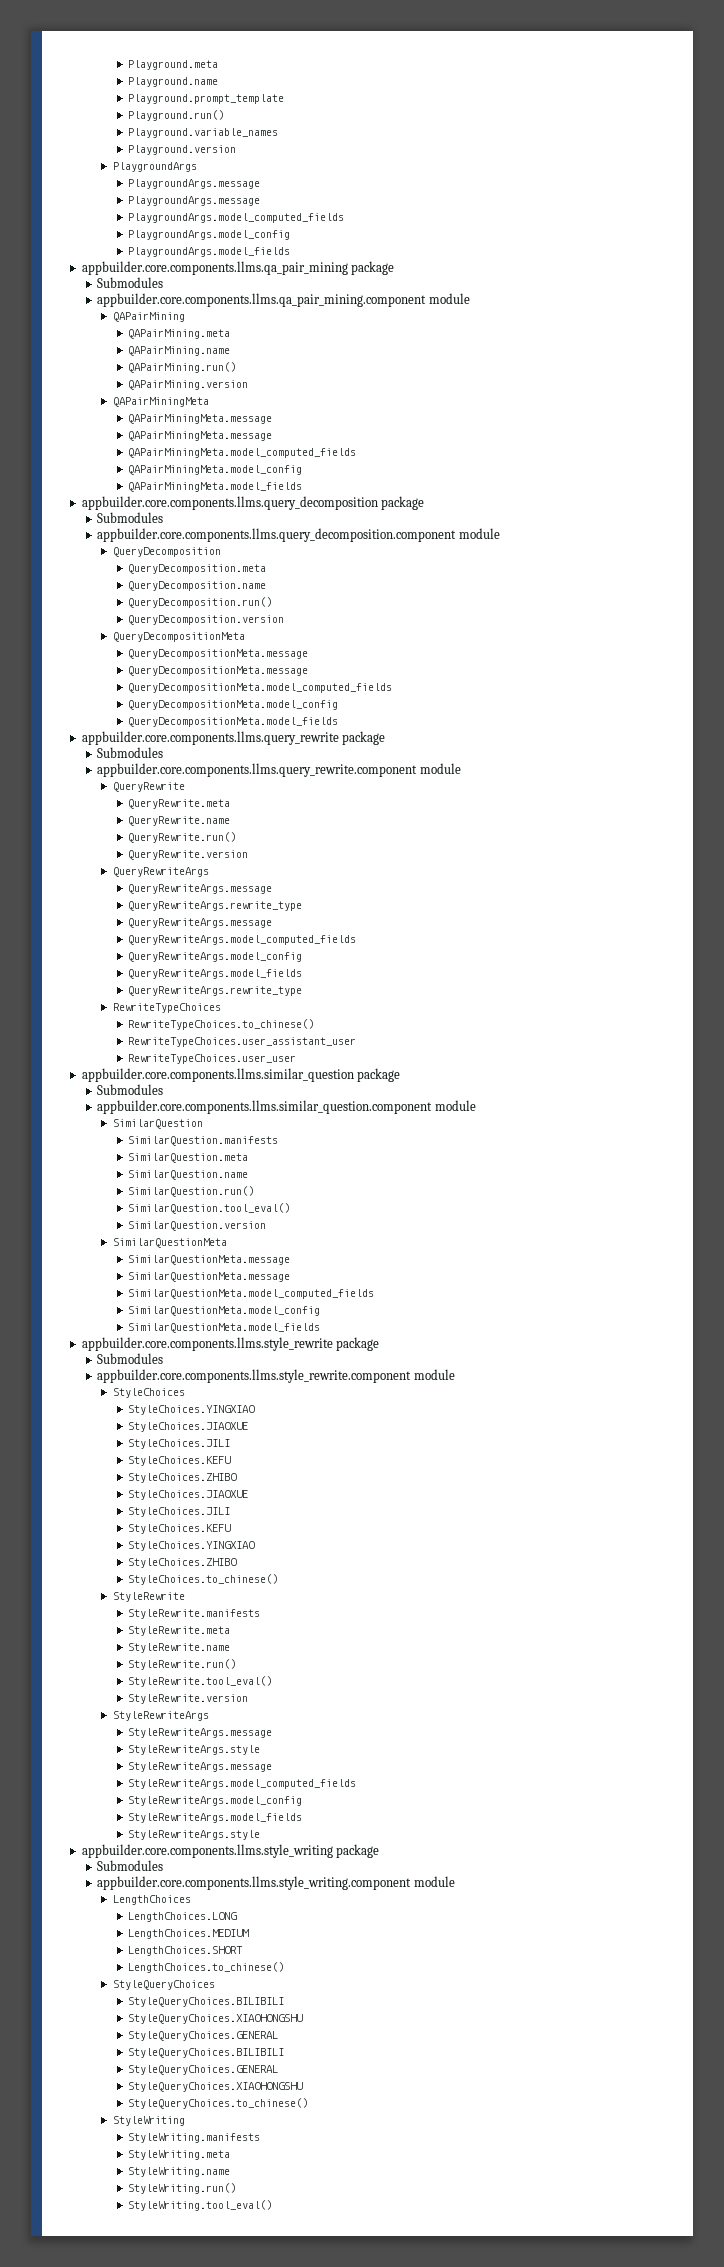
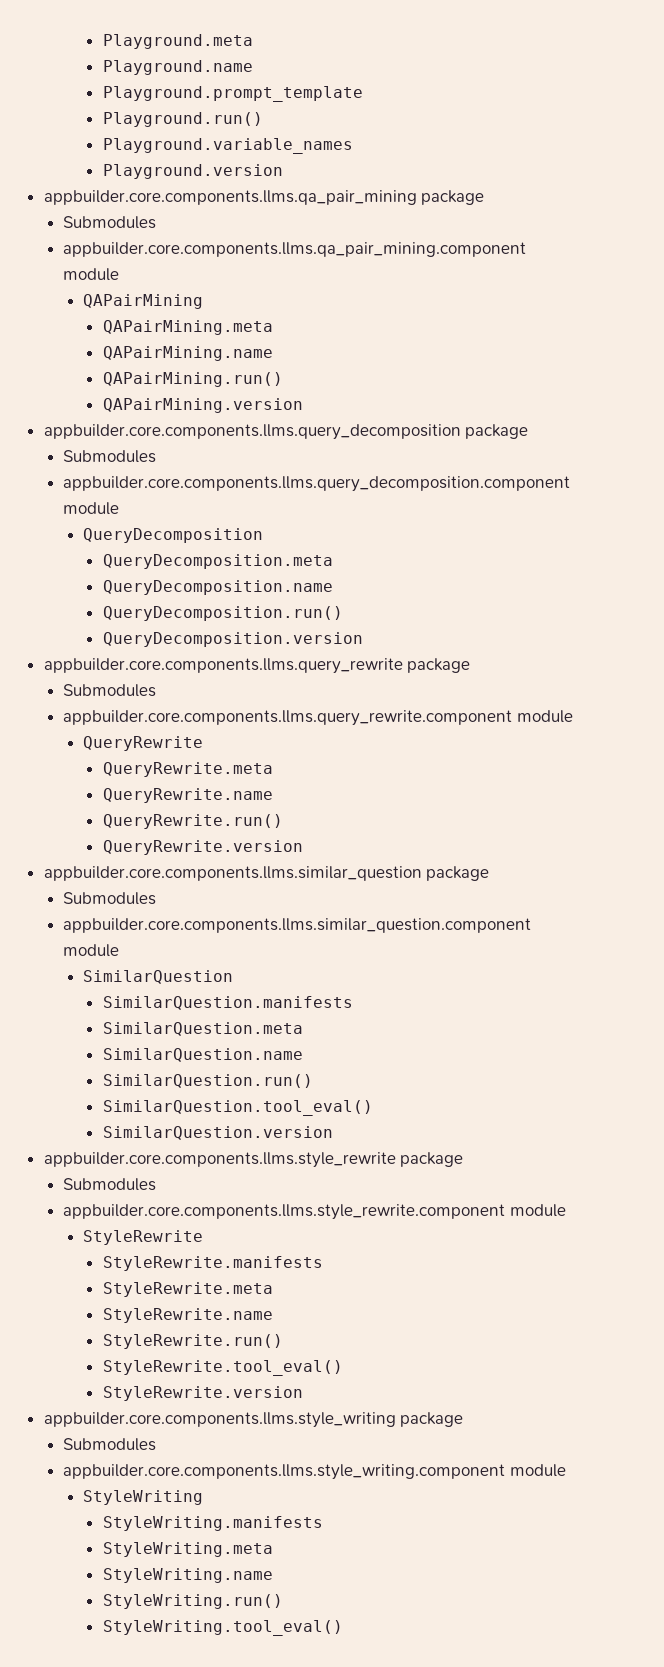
- PlaygroundArgs
- PlaygroundArgs.message
- PlaygroundArgs.message
- PlaygroundArgs.model_computed_fields
- PlaygroundArgs.model_config
- PlaygroundArgs.model_fields
- QAPairMiningMeta
- QAPairMiningMeta.message
- QAPairMiningMeta.message
- QAPairMiningMeta.model_computed_fields
- QAPairMiningMeta.model_config
- QAPairMiningMeta.model_fields
- QueryDecompositionMeta
- QueryDecompositionMeta.message
- QueryDecompositionMeta.message
- QueryDecompositionMeta.model_computed_fields
- QueryDecompositionMeta.model_config
- QueryDecompositionMeta.model_fields
- QueryRewriteArgs
- QueryRewriteArgs.message
- QueryRewriteArgs.rewrite_type
- QueryRewriteArgs.message
- QueryRewriteArgs.model_computed_fields
- QueryRewriteArgs.model_config
- QueryRewriteArgs.model_fields
- QueryRewriteArgs.rewrite_type
- RewriteTypeChoices
- RewriteTypeChoices.to_chinese()
- RewriteTypeChoices.user_assistant_user
- RewriteTypeChoices.user_user
- SimilarQuestionMeta
- SimilarQuestionMeta.message
- SimilarQuestionMeta.message
- SimilarQuestionMeta.model_computed_fields
- SimilarQuestionMeta.model_config
- SimilarQuestionMeta.model_fields
- StyleChoices
- StyleChoices.YINGXIAO
- StyleChoices.JIAOXUE
- StyleChoices.JILI
- StyleChoices.KEFU
- StyleChoices.ZHIBO
- StyleChoices.JIAOXUE
- StyleChoices.JILI
- StyleChoices.KEFU
- StyleChoices.YINGXIAO
- StyleChoices.ZHIBO
- StyleChoices.to_chinese()
- StyleRewriteArgs
- StyleRewriteArgs.message
- StyleRewriteArgs.style
- StyleRewriteArgs.message
- StyleRewriteArgs.model_computed_fields
- StyleRewriteArgs.model_config
- StyleRewriteArgs.model_fields
- StyleRewriteArgs.style
- LengthChoices
- LengthChoices.LONG
- LengthChoices.MEDIUM
- LengthChoices.SHORT
- LengthChoices.to_chinese()
- StyleQueryChoices
- StyleQueryChoices.BILIBILI
- StyleQueryChoices.XIAOHONGSHU
- StyleQueryChoices.GENERAL
- StyleQueryChoices.BILIBILI
- StyleQueryChoices.GENERAL
- StyleQueryChoices.XIAOHONGSHU
- StyleQueryChoices.to_chinese()

